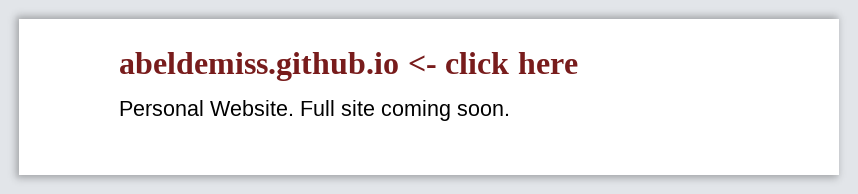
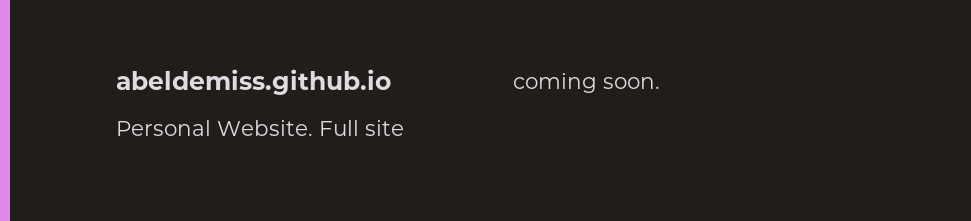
- abeldemiss.github.io <- click here
+ abeldemiss.github.io

